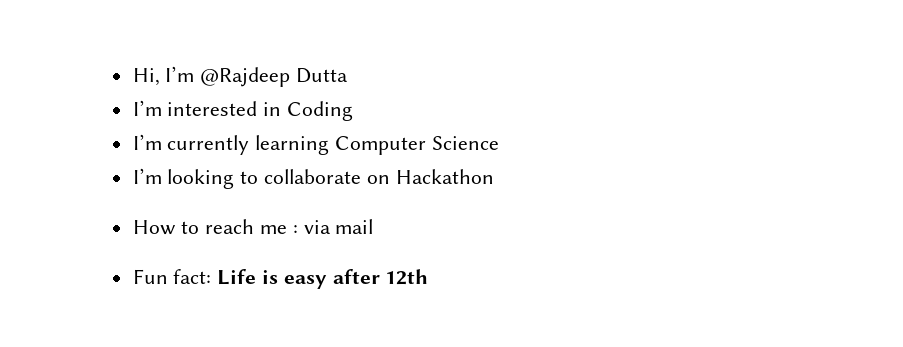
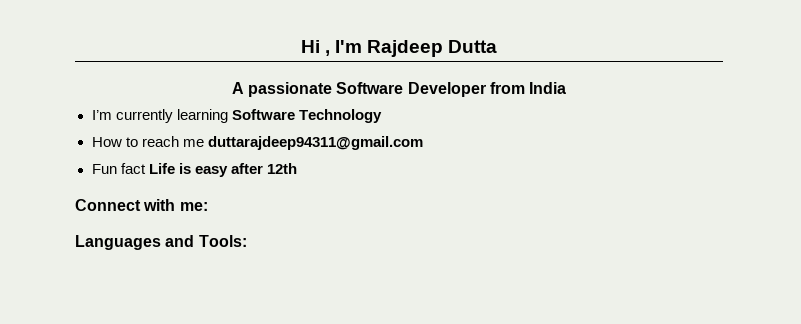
- Hi, I’m @Rajdeep Dutta
- I’m interested in Coding
- I’m currently learning Computer Science
- I’m looking to collaborate on Hackathon
+ Hi , I'm Rajdeep Dutta
+ A passionate Software Developer from India
+ I’m currently learning Software Technology
- How to reach me : via mail
+ How to reach me duttarajdeep94311@gmail.com
- Fun fact: Life is easy after 12th
+ Fun fact Life is easy after 12th
+ Connect with me:
+ Languages and Tools:

